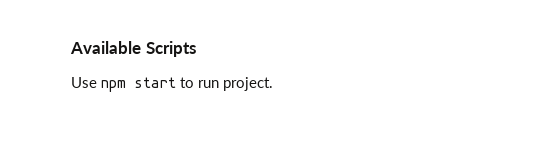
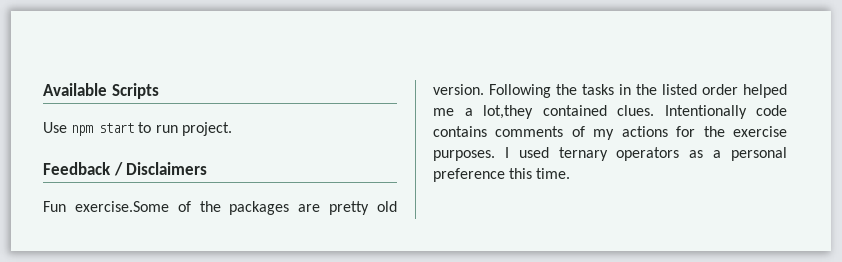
+ Feedback / Disclaimers
+ Fun exercise.Some of the packages are pretty old version. Following the tasks in the listed order helped me a lot,they contained clues. Intentionally code contains comments of my actions for the exercise purposes. I used ternary operators as a personal preference this time.

